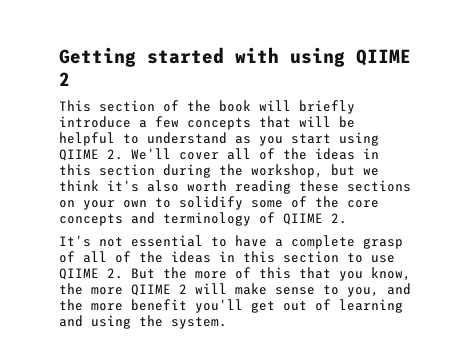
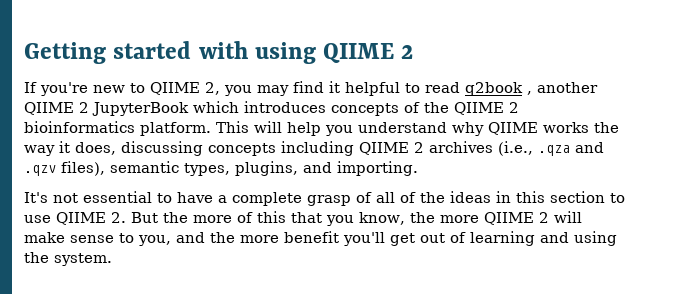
- This section of the book will briefly introduce a few concepts that will be helpful to understand as you start using QIIME 2. We'll cover all of the ideas in this section during the workshop, but we think it's also worth reading these sections on your own to solidify some of the core concepts and terminology of QIIME 2.
+ If you're new to QIIME 2, you may find it helpful to read q2book , another QIIME 2 JupyterBook which introduces concepts of the QIIME 2 bioinformatics platform. This will help you understand why QIIME works the way it does, discussing concepts including QIIME 2 archives (i.e., .qza and .qzv files), semantic types, plugins, and importing.

